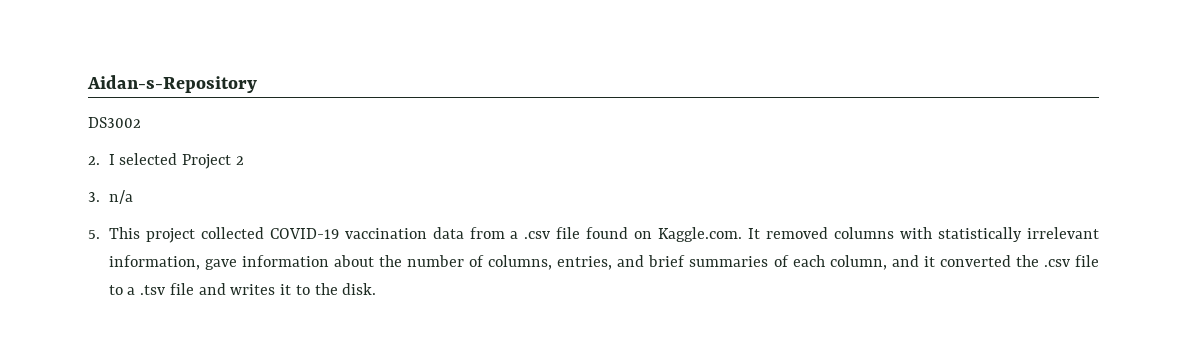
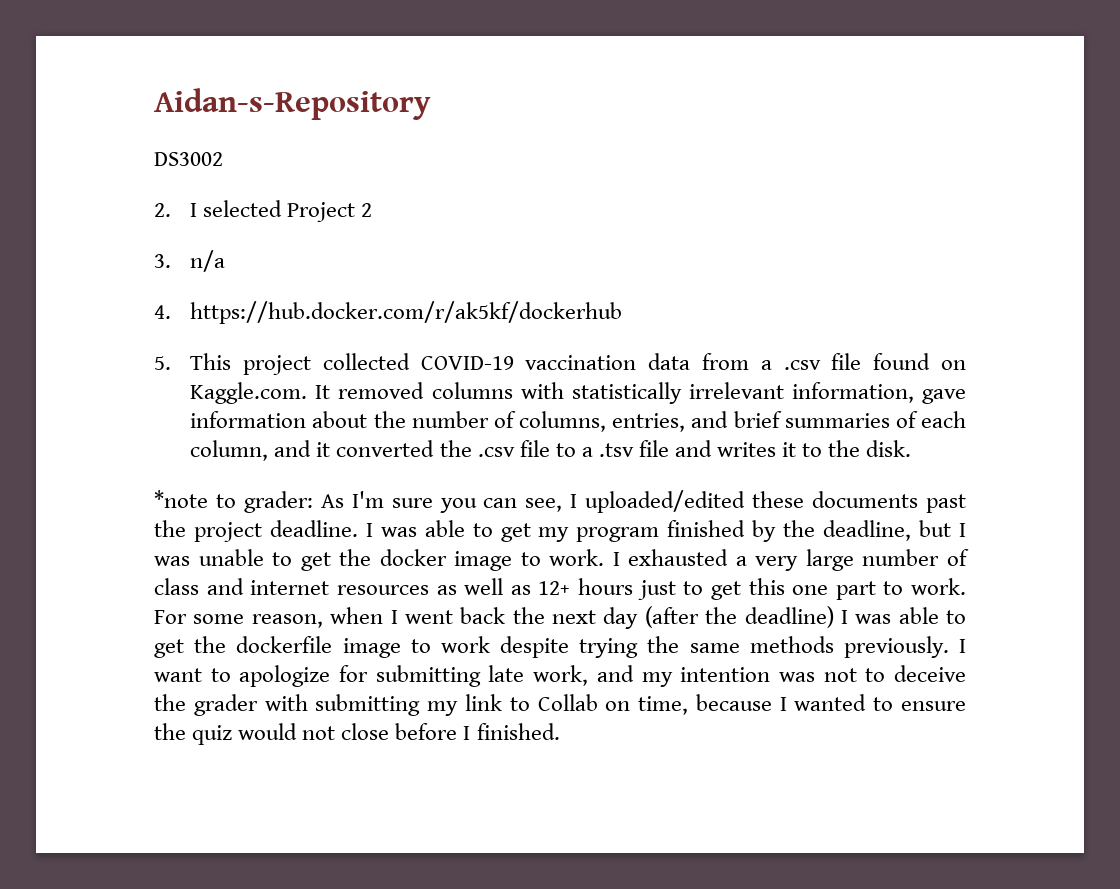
+ 4. https://hub.docker.com/r/ak5kf/dockerhub
+ *note to grader: As I'm sure you can see, I uploaded/edited these documents past the project deadline. I was able to get my program finished by the deadline, but I was unable to get the docker image to work. I exhausted a very large number of class and internet resources as well as 12+ hours just to get this one part to work. For some reason, when I went back the next day (after the deadline) I was able to get the dockerfile image to work despite trying the same methods previously. I want to apologize for submitting late work, and my intention was not to deceive the grader with submitting my link to Collab on time, because I wanted to ensure the quiz would not close before I finished.

